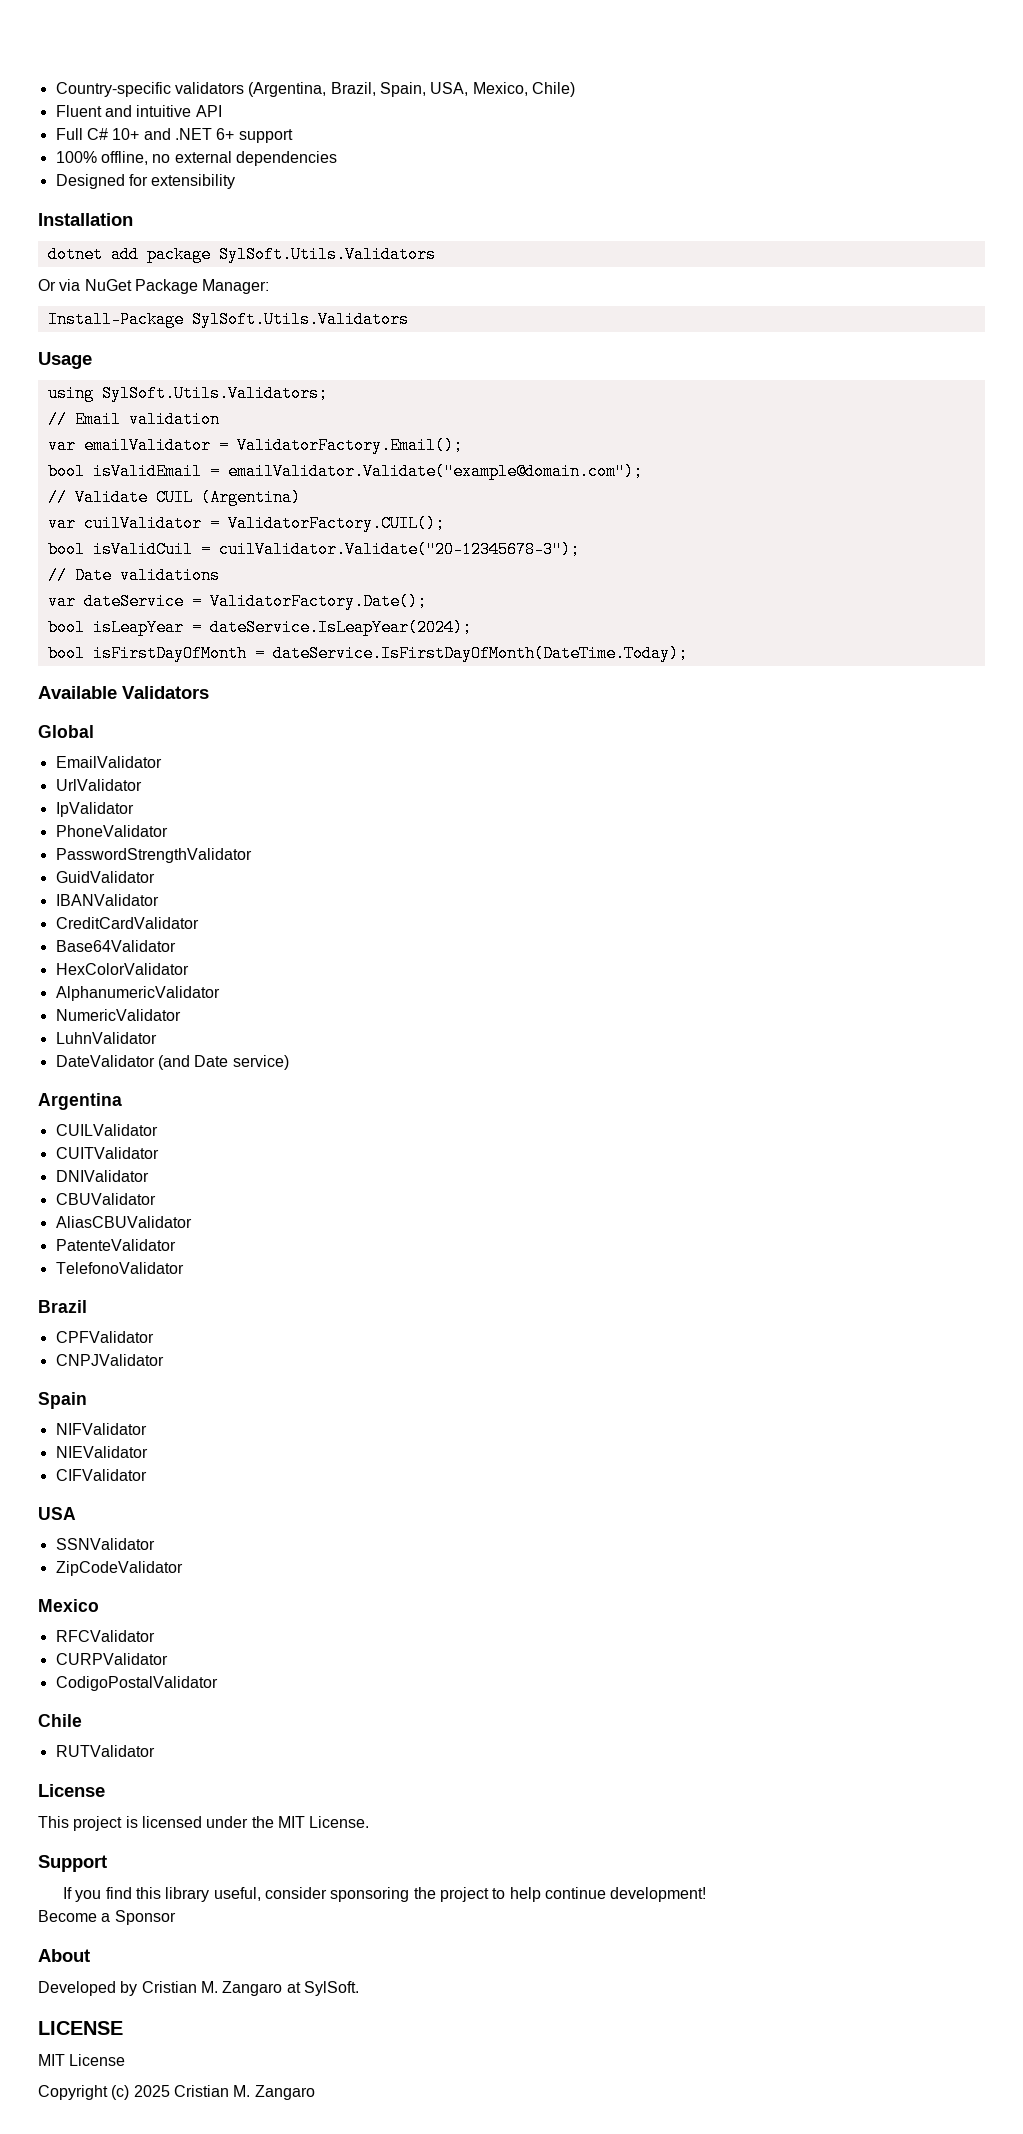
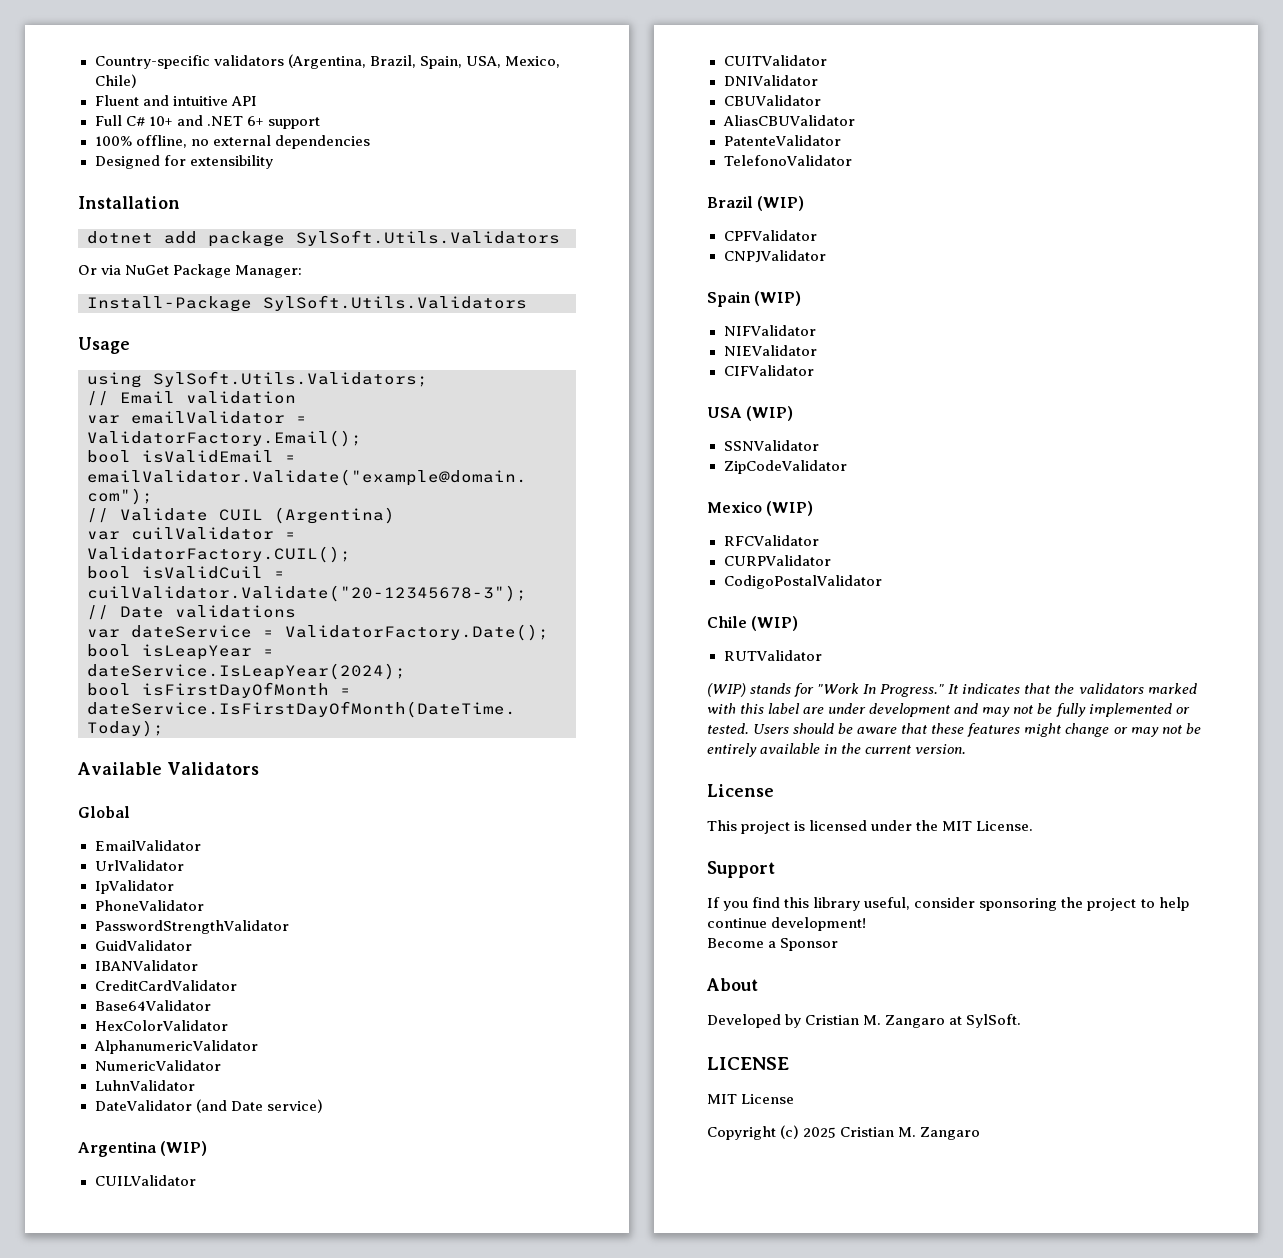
- Argentina
+ Argentina (WIP)
- Brazil
+ Brazil (WIP)
- Spain
+ Spain (WIP)
- USA
+ USA (WIP)
- Mexico
+ Mexico (WIP)
- Chile
+ Chile (WIP)
+ (WIP) stands for "Work In Progress." It indicates that the validators marked with this label are under development and may not be fully implemented or tested. Users should be aware that these features might change or may not be entirely available in the current version.

